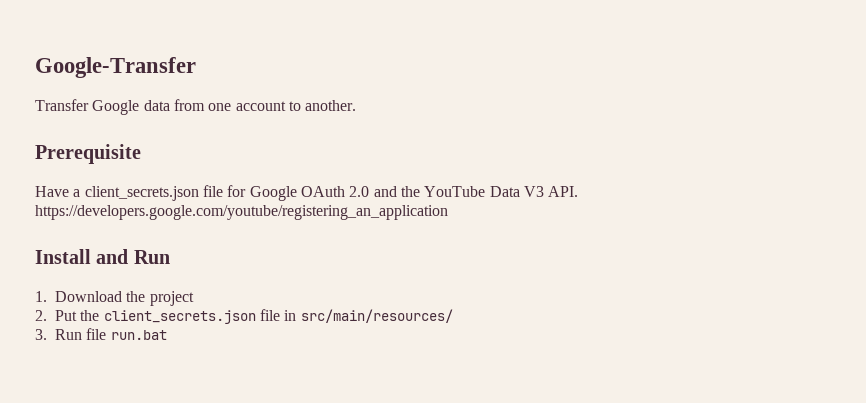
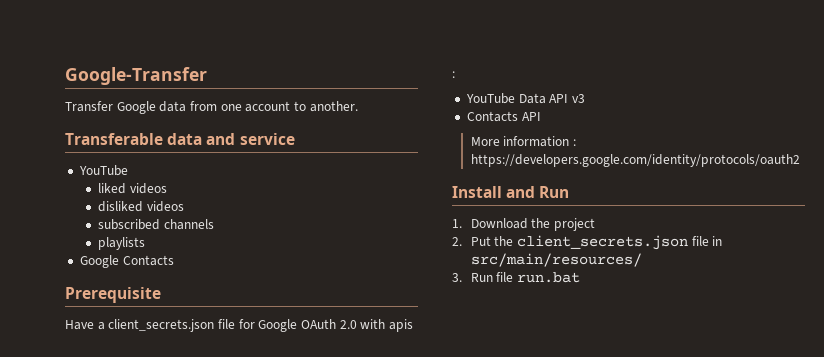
+ Transferable data and service
+ YouTube
+ liked videos
+ disliked videos
+ subscribed channels
+ playlists
+ Google Contacts
- Have a client_secrets.json file for Google OAuth 2.0 and the YouTube Data V3 API. https://developers.google.com/youtube/registering_an_application
+ Have a client_secrets.json file for Google OAuth 2.0 with apis :
+ YouTube Data API v3
+ Contacts API
+ More information : https://developers.google.com/identity/protocols/oauth2

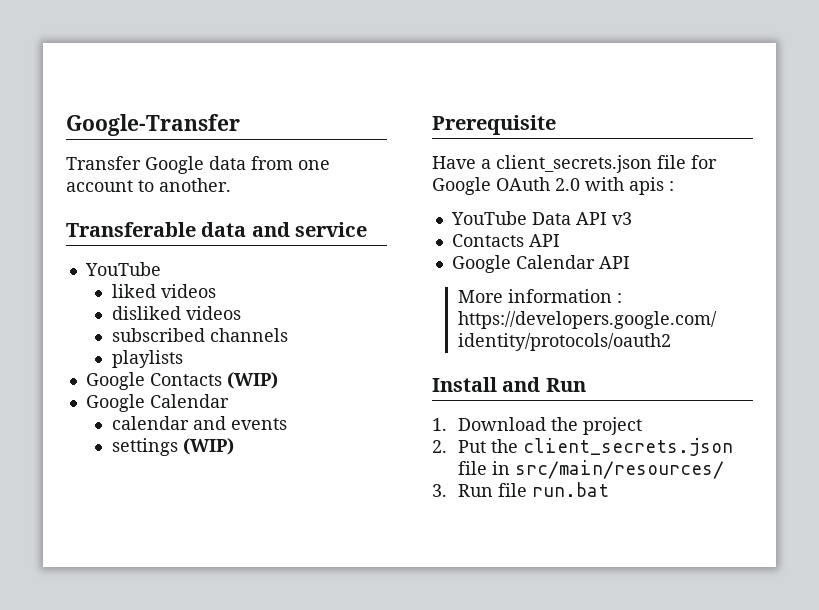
- Google Contacts
+ Google Contacts (WIP)
+ Google Calendar
+ calendar and events
+ settings (WIP)
+ Google Calendar API

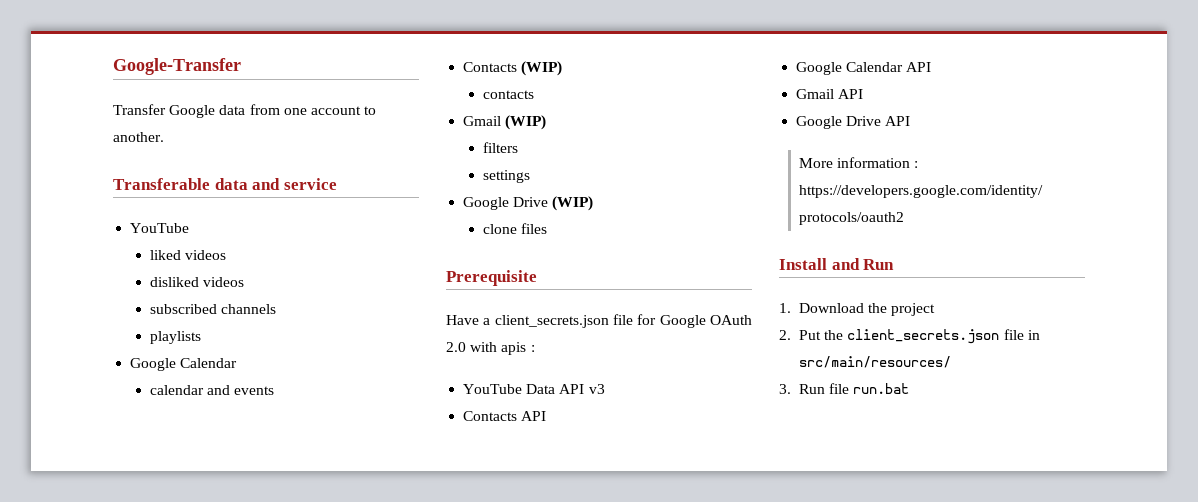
- Google Contacts (WIP)
+ Contacts (WIP)
+ contacts
+ Gmail (WIP)
+ filters
- settings (WIP)
+ settings
+ Google Drive (WIP)
+ clone files
+ Gmail API
+ Google Drive API

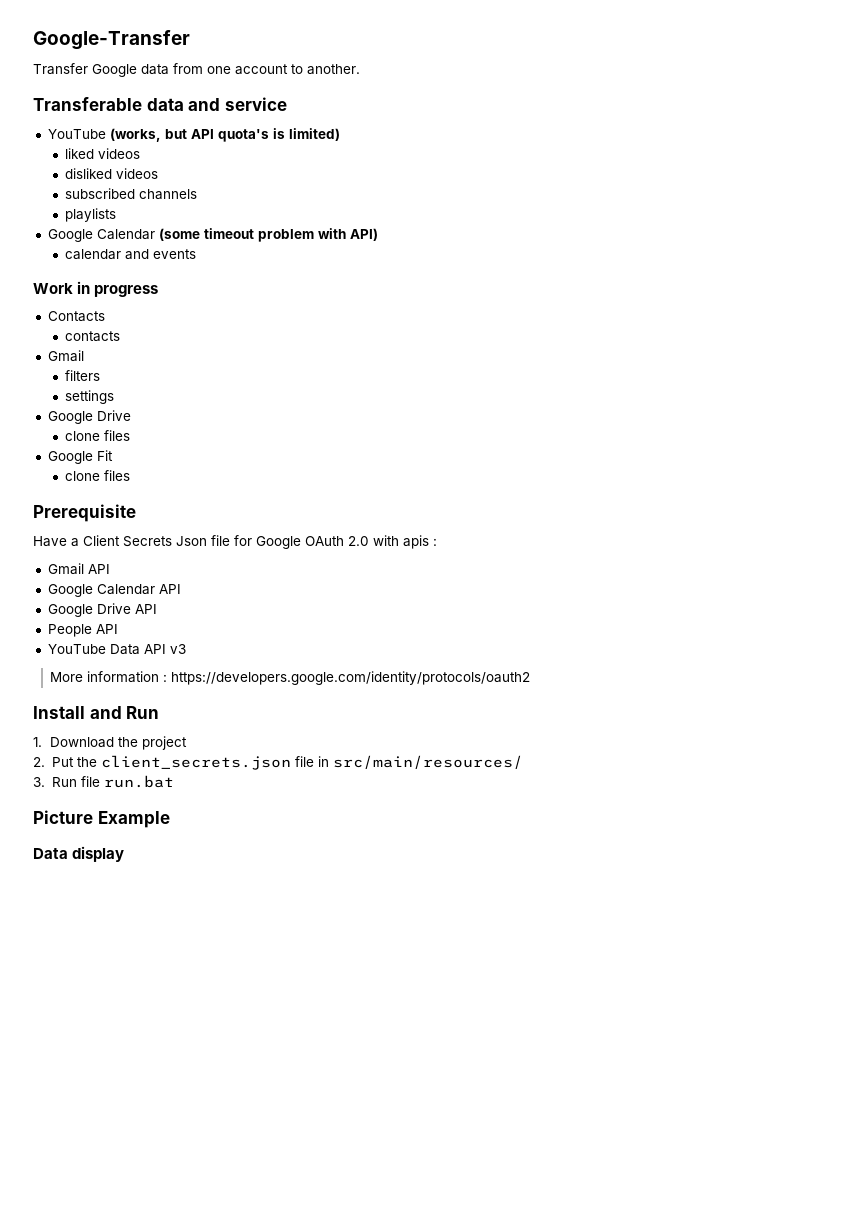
  Transferable data and service
- YouTube
+ YouTube (works, but API quota's is limited)
  playlists
- Google Calendar
+ Google Calendar (some timeout problem with API)
- Contacts (WIP)
+ Work in progress
+ Contacts
  contacts
- Gmail (WIP)
+ Gmail
  settings
- Google Drive (WIP)
+ Google Drive
+ clone files
+ Google Fit
- Have a client_secrets.json file for Google OAuth 2.0 with apis :
+ Have a Client Secrets Json file for Google OAuth 2.0 with apis :
- YouTube Data API v3
- Contacts API
+ Gmail API
- Gmail API
+ People API
+ YouTube Data API v3
+ Picture Example
+ Data display

